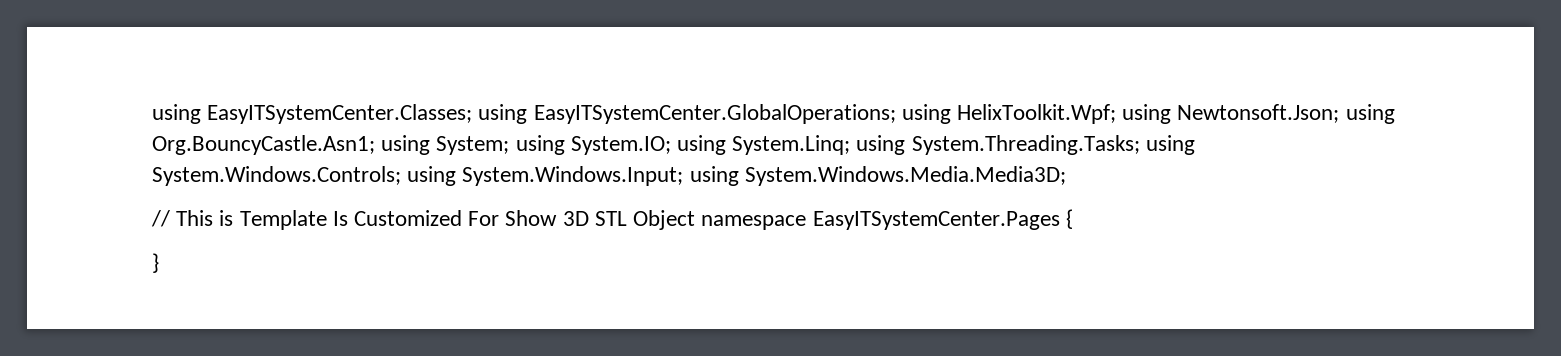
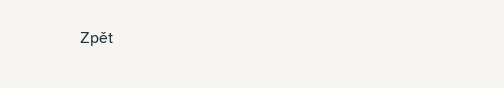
- using EasyITSystemCenter.Classes; using EasyITSystemCenter.GlobalOperations; using HelixToolkit.Wpf; using Newtonsoft.Json; using Org.BouncyCastle.Asn1; using System; using System.IO; using System.Linq; using System.Threading.Tasks; using System.Windows.Controls; using System.Windows.Input; using System.Windows.Media.Media3D;
- // This is Template Is Customized For Show 3D STL Object namespace EasyITSystemCenter.Pages {
- }
+ Zpět

